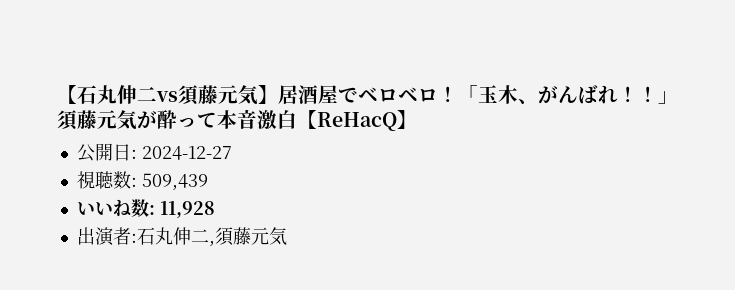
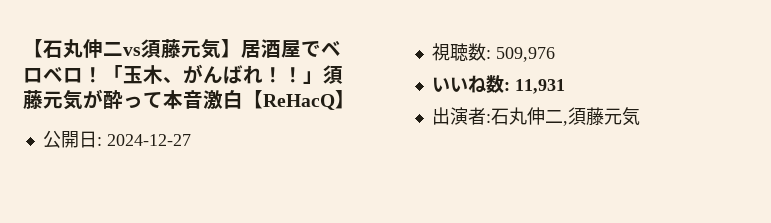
- 視聴数: 509,439
+ 視聴数: 509,976
- いいね数: 11,928
+ いいね数: 11,931

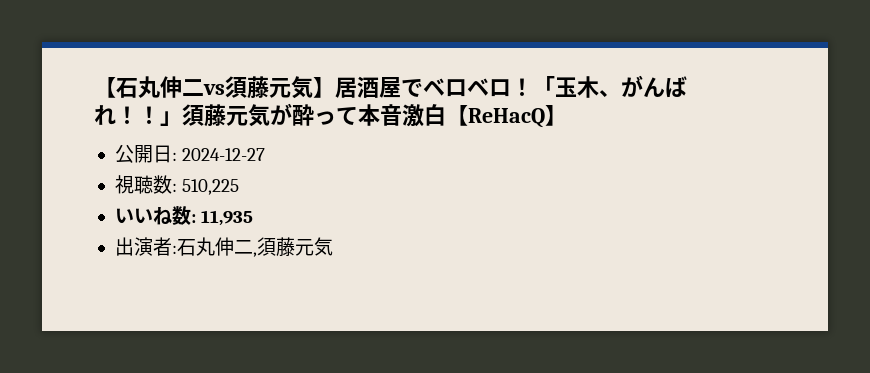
- 視聴数: 509,976
+ 視聴数: 510,225
- いいね数: 11,931
+ いいね数: 11,935

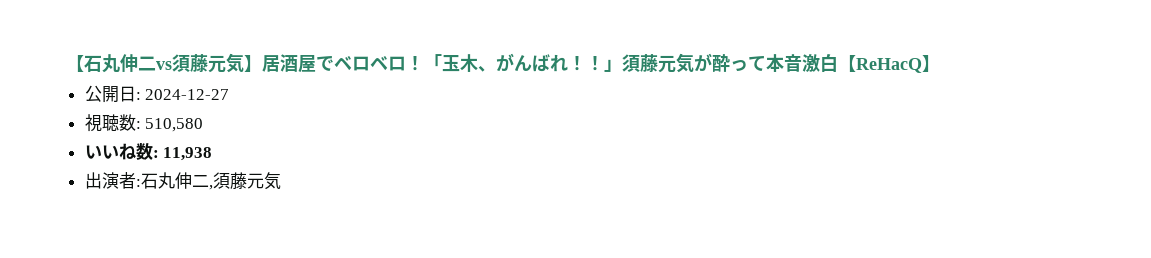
- 視聴数: 510,225
+ 視聴数: 510,580
- いいね数: 11,935
+ いいね数: 11,938

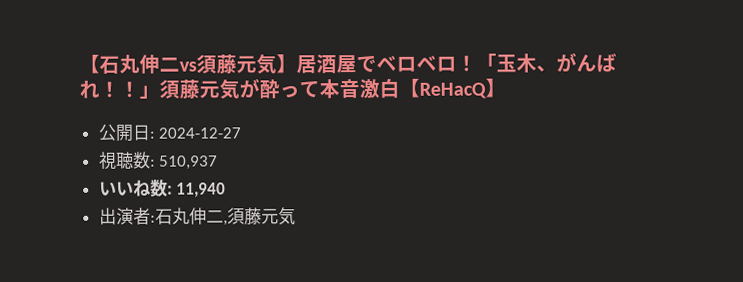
- 視聴数: 510,580
+ 視聴数: 510,937
- いいね数: 11,938
+ いいね数: 11,940

